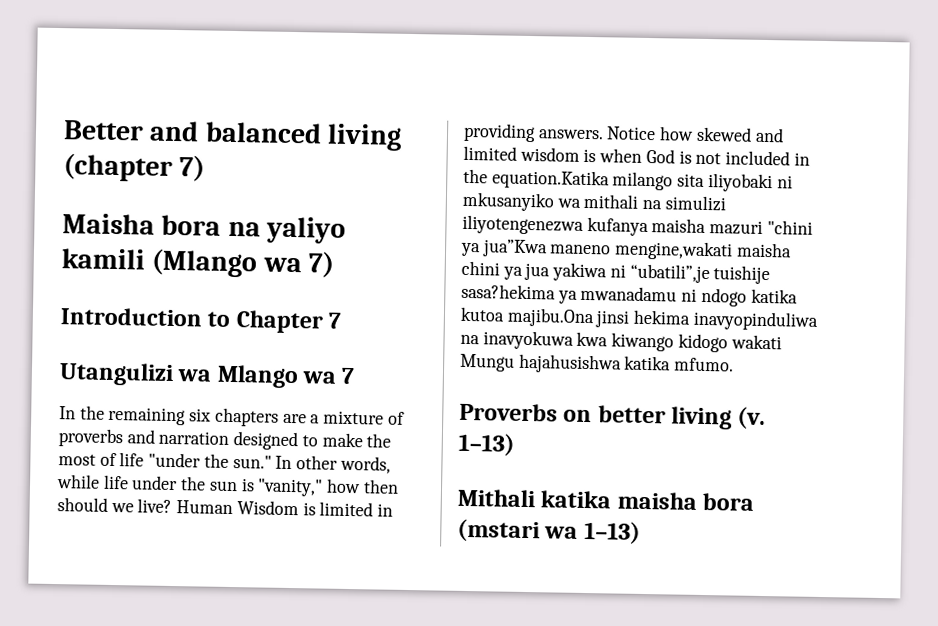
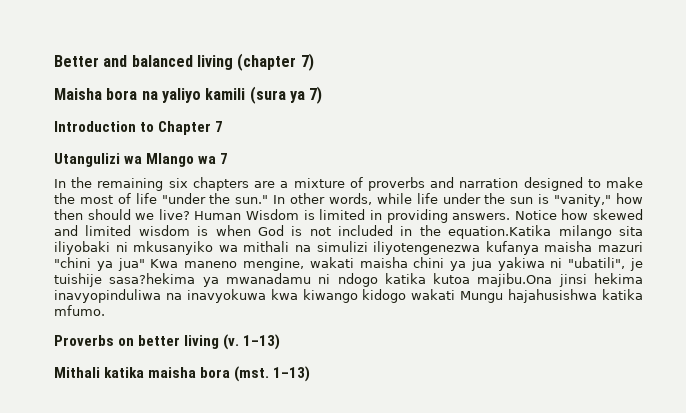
- Maisha bora na yaliyo kamili (Mlango wa 7)
+ Maisha bora na yaliyo kamili (sura ya 7)
- Notice how skewed and limited wisdom is when God is not included in the equation.Katika milango sita iliyobaki ni mkusanyiko wa mithali na simulizi iliyotengenezwa kufanya maisha mazuri "chini ya jua”Kwa maneno mengine,wakati maisha chini ya jua yakiwa ni “ubatili”,je tuishije sasa?hekima ya mwanadamu ni ndogo katika kutoa majibu.Ona jinsi hekima inavyopinduliwa na inavyokuwa kwa kiwango kidogo wakati Mungu hajahusishwa katika mfumo.
+ Notice how skewed and limited wisdom is when God is not included in the equation.Katika milango sita iliyobaki ni mkusanyiko wa mithali na simulizi iliyotengenezwa kufanya maisha mazuri "chini ya jua" Kwa maneno mengine, wakati maisha chini ya jua yakiwa ni "ubatili", je tuishije sasa?hekima ya mwanadamu ni ndogo katika kutoa majibu.Ona jinsi hekima inavyopinduliwa na inavyokuwa kwa kiwango kidogo wakati Mungu hajahusishwa katika mfumo.
- Mithali katika maisha bora (mstari wa 1–13)
+ Mithali katika maisha bora (mst. 1–13)

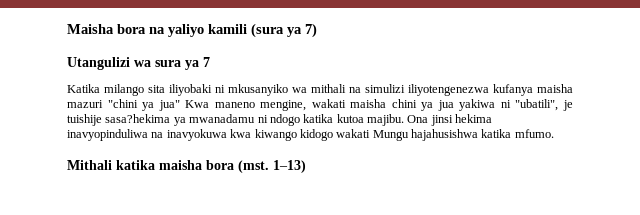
- Better and balanced living (chapter 7)
- Introduction to Chapter 7
- Utangulizi wa Mlango wa 7
- In the remaining six chapters are a mixture of proverbs and narration designed to make the most of life "under the sun." In other words, while life under the sun is "vanity," how then should we live? Human Wisdom is limited in providing answers. Notice how skewed and limited wisdom is when God is not included in the equation.Katika milango sita iliyobaki ni mkusanyiko wa mithali na simulizi iliyotengenezwa kufanya maisha mazuri "chini ya jua" Kwa maneno mengine, wakati maisha chini ya jua yakiwa ni "ubatili", je tuishije sasa?hekima ya mwanadamu ni ndogo katika kutoa majibu.Ona jinsi hekima inavyopinduliwa na inavyokuwa kwa kiwango kidogo wakati Mungu hajahusishwa katika mfumo.
+ Utangulizi wa sura ya 7
+ Katika milango sita iliyobaki ni mkusanyiko wa mithali na simulizi iliyotengenezwa kufanya maisha mazuri "chini ya jua" Kwa maneno mengine, wakati maisha chini ya jua yakiwa ni "ubatili", je tuishije sasa?hekima ya mwanadamu ni ndogo katika kutoa majibu. Ona jinsi hekima inavyopinduliwa na inavyokuwa kwa kiwango kidogo wakati Mungu hajahusishwa katika mfumo.
- Proverbs on better living (v. 1–13)

